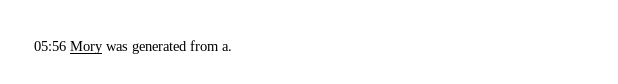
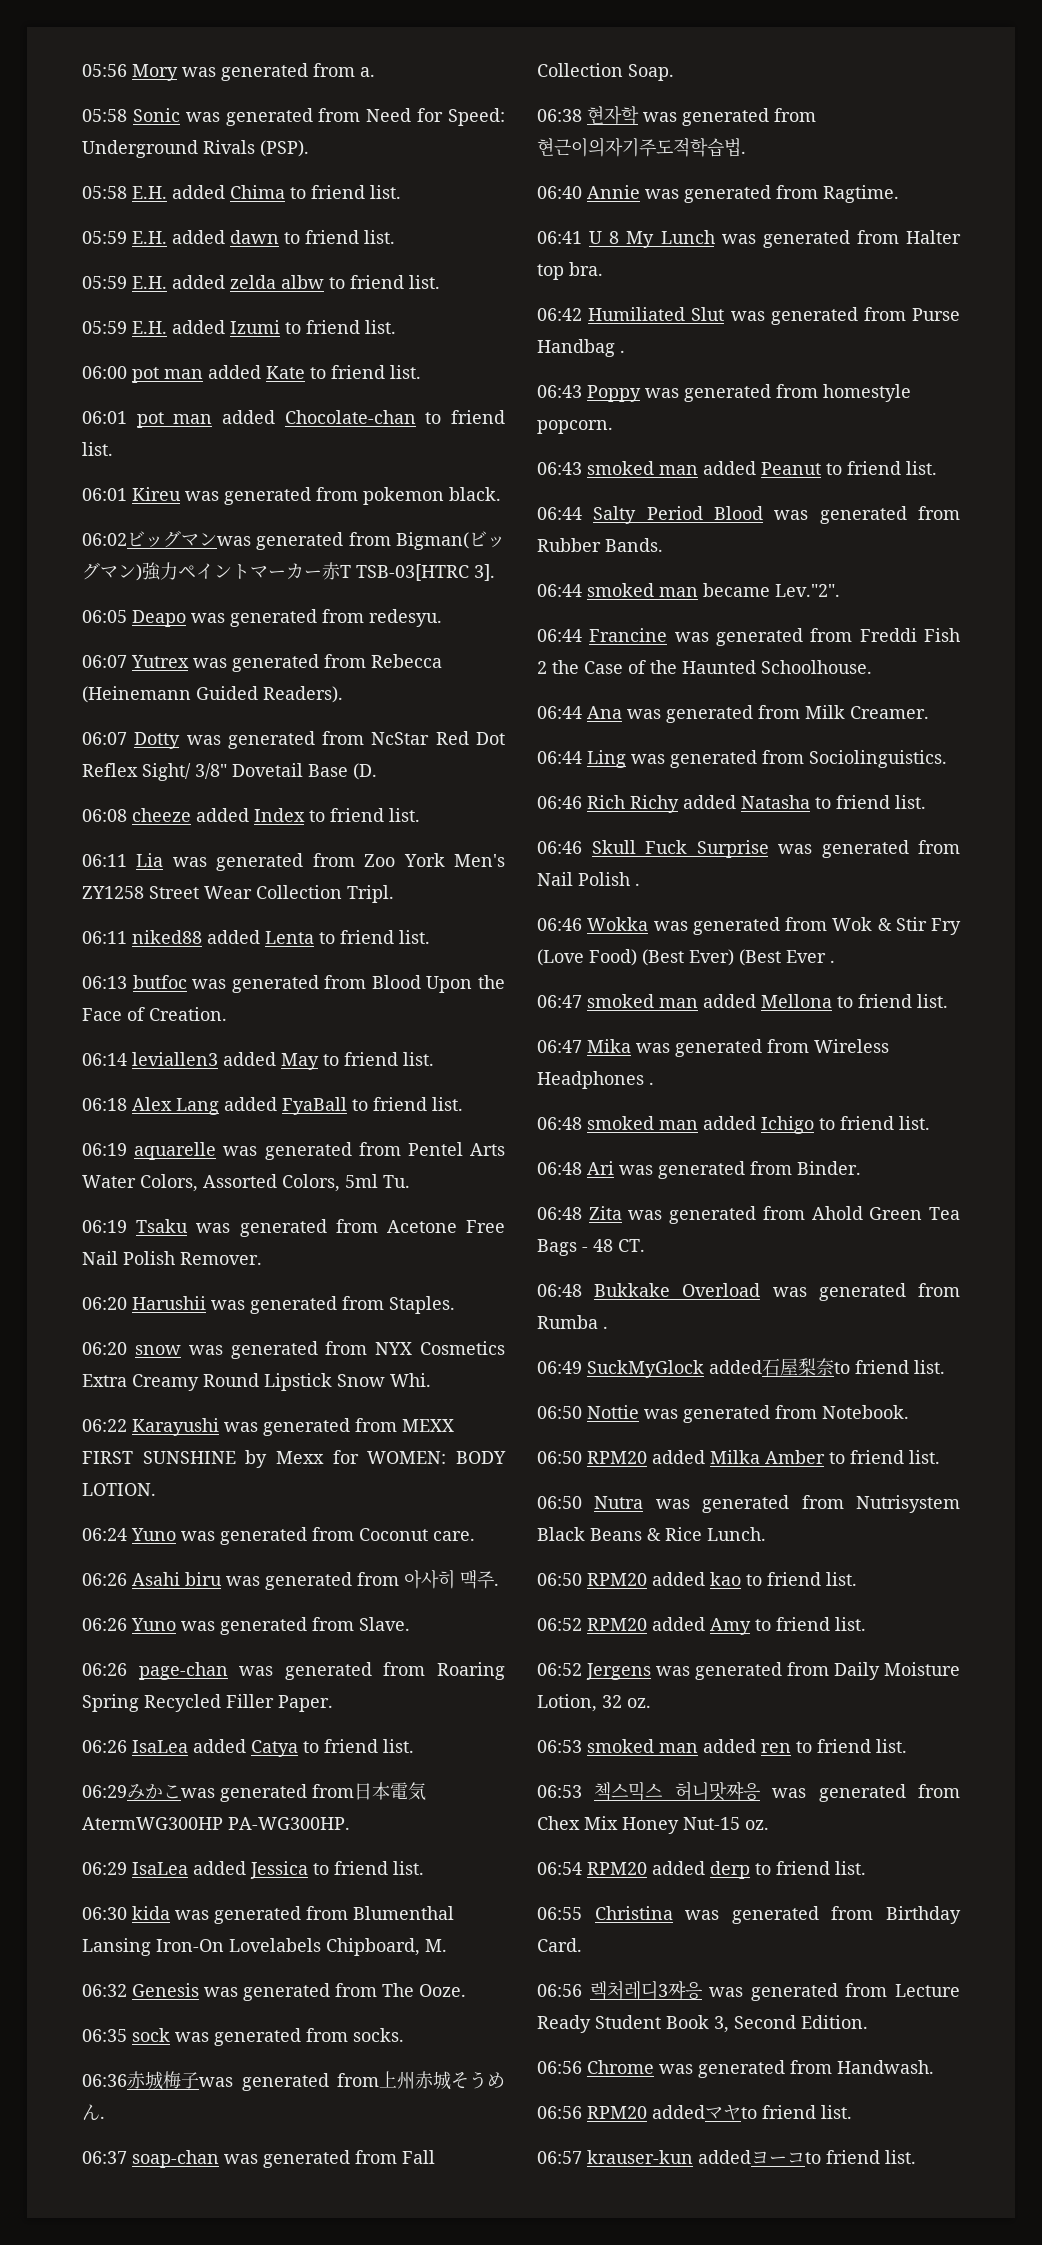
+ 05:58 Sonic was generated from Need for Speed: Underground Rivals (PSP).
+ 05:58 E.H. added Chima to friend list.
+ 05:59 E.H. added dawn to friend list.
+ 05:59 E.H. added zelda albw to friend list.
+ 05:59 E.H. added Izumi to friend list.
+ 06:00 pot man added Kate to friend list.
+ 06:01 pot man added Chocolate-chan to friend list.
+ 06:01 Kireu was generated from pokemon black.
+ 06:02ビッグマンwas generated from Bigman(ビッグマン)強力ペイントマーカー赤T TSB-03[HTRC 3].
+ 06:05 Deapo was generated from redesyu.
+ 06:07 Yutrex was generated from Rebecca (Heinemann Guided Readers).
+ 06:07 Dotty was generated from NcStar Red Dot Reflex Sight/ 3/8" Dovetail Base (D.
+ 06:08 cheeze added Index to friend list.
+ 06:11 Lia was generated from Zoo York Men's ZY1258 Street Wear Collection Tripl.
+ 06:11 niked88 added Lenta to friend list.
+ 06:13 butfoc was generated from Blood Upon the Face of Creation.
+ 06:14 leviallen3 added May to friend list.
+ 06:18 Alex Lang added FyaBall to friend list.
+ 06:19 aquarelle was generated from Pentel Arts Water Colors, Assorted Colors, 5ml Tu.
+ 06:19 Tsaku was generated from Acetone Free Nail Polish Remover.
+ 06:20 Harushii was generated from Staples.
+ 06:20 snow was generated from NYX Cosmetics Extra Creamy Round Lipstick Snow Whi.
+ 06:22 Karayushi was generated from MEXX FIRST SUNSHINE by Mexx for WOMEN: BODY LOTION.
+ 06:24 Yuno was generated from Coconut care.
+ 06:26 Asahi biru was generated from 아사히 맥주.
+ 06:26 Yuno was generated from Slave.
+ 06:26 page-chan was generated from Roaring Spring Recycled Filler Paper.
+ 06:26 IsaLea added Catya to friend list.
+ 06:29みかこwas generated from日本電気AtermWG300HP PA-WG300HP.
+ 06:29 IsaLea added Jessica to friend list.
+ 06:30 kida was generated from Blumenthal Lansing Iron-On Lovelabels Chipboard, M.
+ 06:32 Genesis was generated from The Ooze.
+ 06:35 sock was generated from socks.
+ 06:36赤城梅子was generated from上州赤城そうめん.
+ 06:37 soap-chan was generated from Fall Collection Soap.
+ 06:38 현자학 was generated from 현근이의자기주도적학습법.
+ 06:40 Annie was generated from Ragtime.
+ 06:41 U 8 My Lunch was generated from Halter top bra.
+ 06:42 Humiliated Slut was generated from Purse Handbag .
+ 06:43 Poppy was generated from homestyle popcorn.
+ 06:43 smoked man added Peanut to friend list.
+ 06:44 Salty Period Blood was generated from Rubber Bands.
+ 06:44 smoked man became Lev."2".
+ 06:44 Francine was generated from Freddi Fish 2 the Case of the Haunted Schoolhouse.
+ 06:44 Ana was generated from Milk Creamer.
+ 06:44 Ling was generated from Sociolinguistics.
+ 06:46 Rich Richy added Natasha to friend list.
+ 06:46 Skull Fuck Surprise was generated from Nail Polish .
+ 06:46 Wokka was generated from Wok & Stir Fry (Love Food) (Best Ever) (Best Ever .
+ 06:47 smoked man added Mellona to friend list.
+ 06:47 Mika was generated from Wireless Headphones .
+ 06:48 smoked man added Ichigo to friend list.
+ 06:48 Ari was generated from Binder.
+ 06:48 Zita was generated from Ahold Green Tea Bags - 48 CT.
+ 06:48 Bukkake Overload was generated from Rumba .
+ 06:49 SuckMyGlock added石屋梨奈to friend list.
+ 06:50 Nottie was generated from Notebook.
+ 06:50 RPM20 added Milka Amber to friend list.
+ 06:50 Nutra was generated from Nutrisystem Black Beans & Rice Lunch.
+ 06:50 RPM20 added kao to friend list.
+ 06:52 RPM20 added Amy to friend list.
+ 06:52 Jergens was generated from Daily Moisture Lotion, 32 oz.
+ 06:53 smoked man added ren to friend list.
+ 06:53 첵스믹스 허니맛쨔응 was generated from Chex Mix Honey Nut-15 oz.
+ 06:54 RPM20 added derp to friend list.
+ 06:55 Christina was generated from Birthday Card.
+ 06:56 렉처레디3쨔응 was generated from Lecture Ready Student Book 3, Second Edition.
+ 06:56 Chrome was generated from Handwash.
+ 06:56 RPM20 addedマヤto friend list.
+ 06:57 krauser-kun addedヨーコto friend list.

